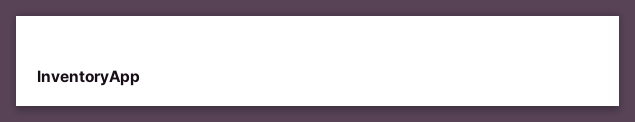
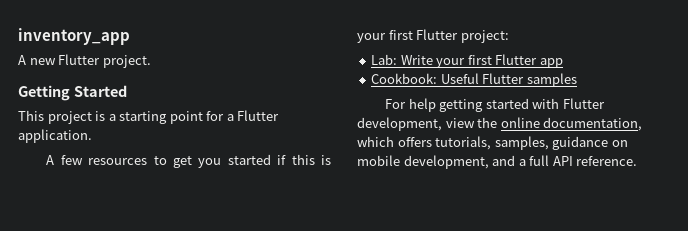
- InventoryApp
+ inventory_app
+ A new Flutter project.
+ Getting Started
+ This project is a starting point for a Flutter application.
+ A few resources to get you started if this is your first Flutter project:
+ Lab: Write your first Flutter app
+ Cookbook: Useful Flutter samples
+ For help getting started with Flutter development, view the online documentation, which offers tutorials, samples, guidance on mobile development, and a full API reference.

